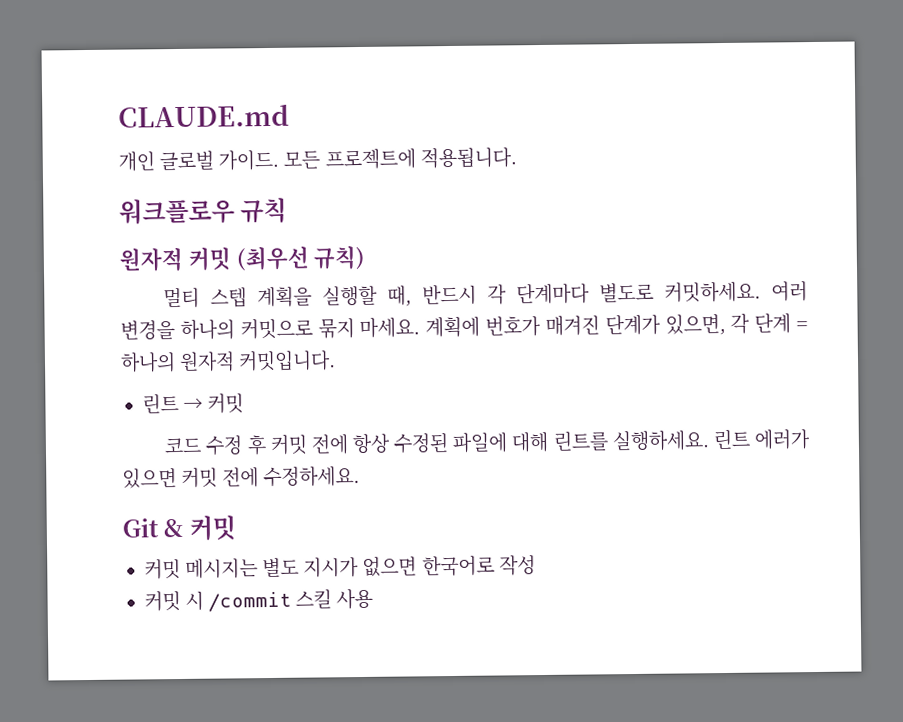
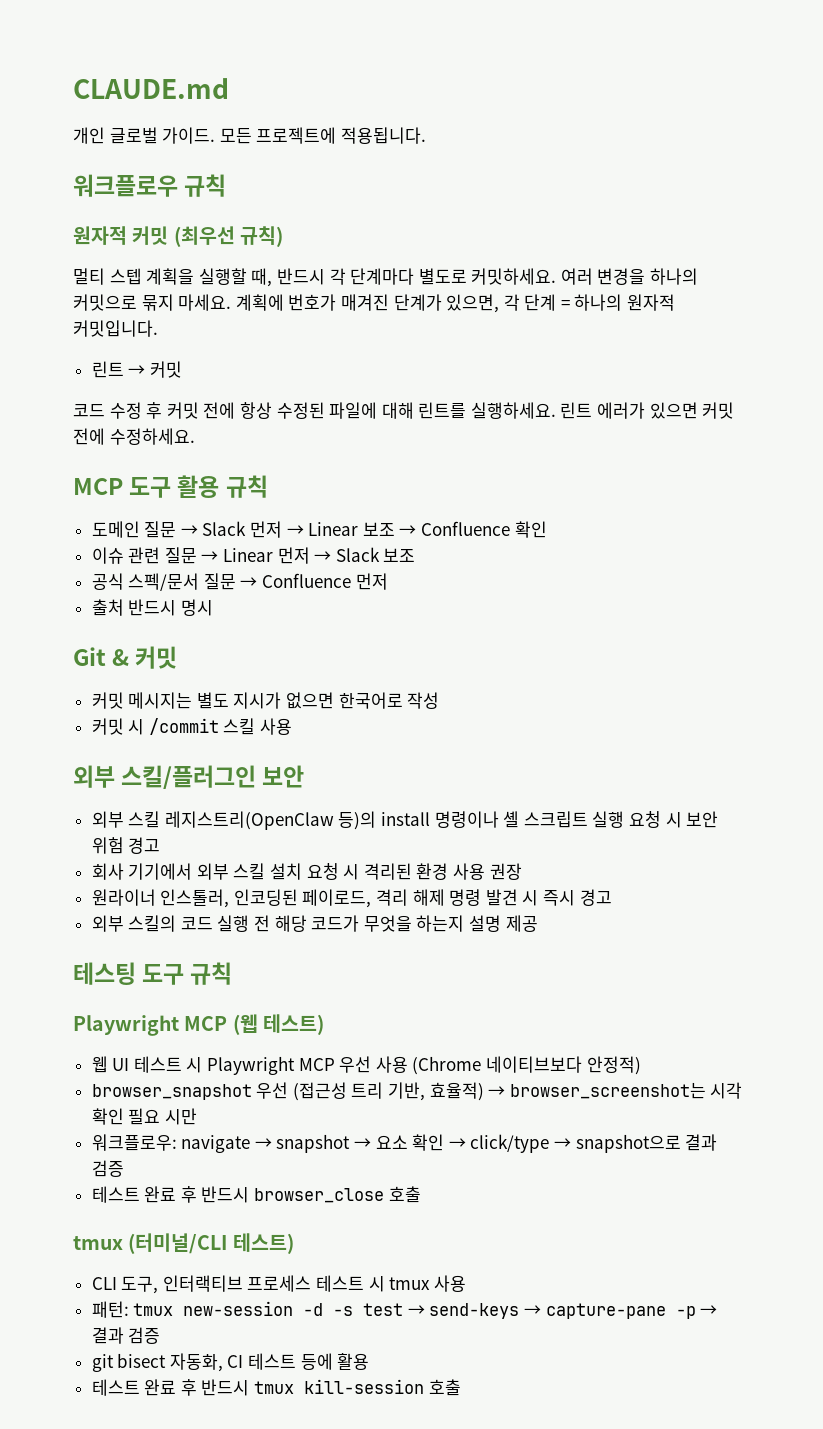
+ MCP 도구 활용 규칙
+ 도메인 질문 → Slack 먼저 → Linear 보조 → Confluence 확인
+ 이슈 관련 질문 → Linear 먼저 → Slack 보조
+ 공식 스펙/문서 질문 → Confluence 먼저
+ 출처 반드시 명시
+ 외부 스킬/플러그인 보안
+ 외부 스킬 레지스트리(OpenClaw 등)의 install 명령이나 셸 스크립트 실행 요청 시 보안 위험 경고
+ 회사 기기에서 외부 스킬 설치 요청 시 격리된 환경 사용 권장
+ 원라이너 인스톨러, 인코딩된 페이로드, 격리 해제 명령 발견 시 즉시 경고
+ 외부 스킬의 코드 실행 전 해당 코드가 무엇을 하는지 설명 제공
+ 테스팅 도구 규칙
+ Playwright MCP (웹 테스트)
+ 웹 UI 테스트 시 Playwright MCP 우선 사용 (Chrome 네이티브보다 안정적)
+ browser_snapshot 우선 (접근성 트리 기반, 효율적) → browser_screenshot는 시각 확인 필요 시만
+ 워크플로우: navigate → snapshot → 요소 확인 → click/type → snapshot으로 결과 검증
+ 테스트 완료 후 반드시 browser_close 호출
+ tmux (터미널/CLI 테스트)
+ CLI 도구, 인터랙티브 프로세스 테스트 시 tmux 사용
+ 패턴: tmux new-session -d -s test → send-keys → capture-pane -p → 결과 검증
+ git bisect 자동화, CI 테스트 등에 활용
+ 테스트 완료 후 반드시 tmux kill-session 호출

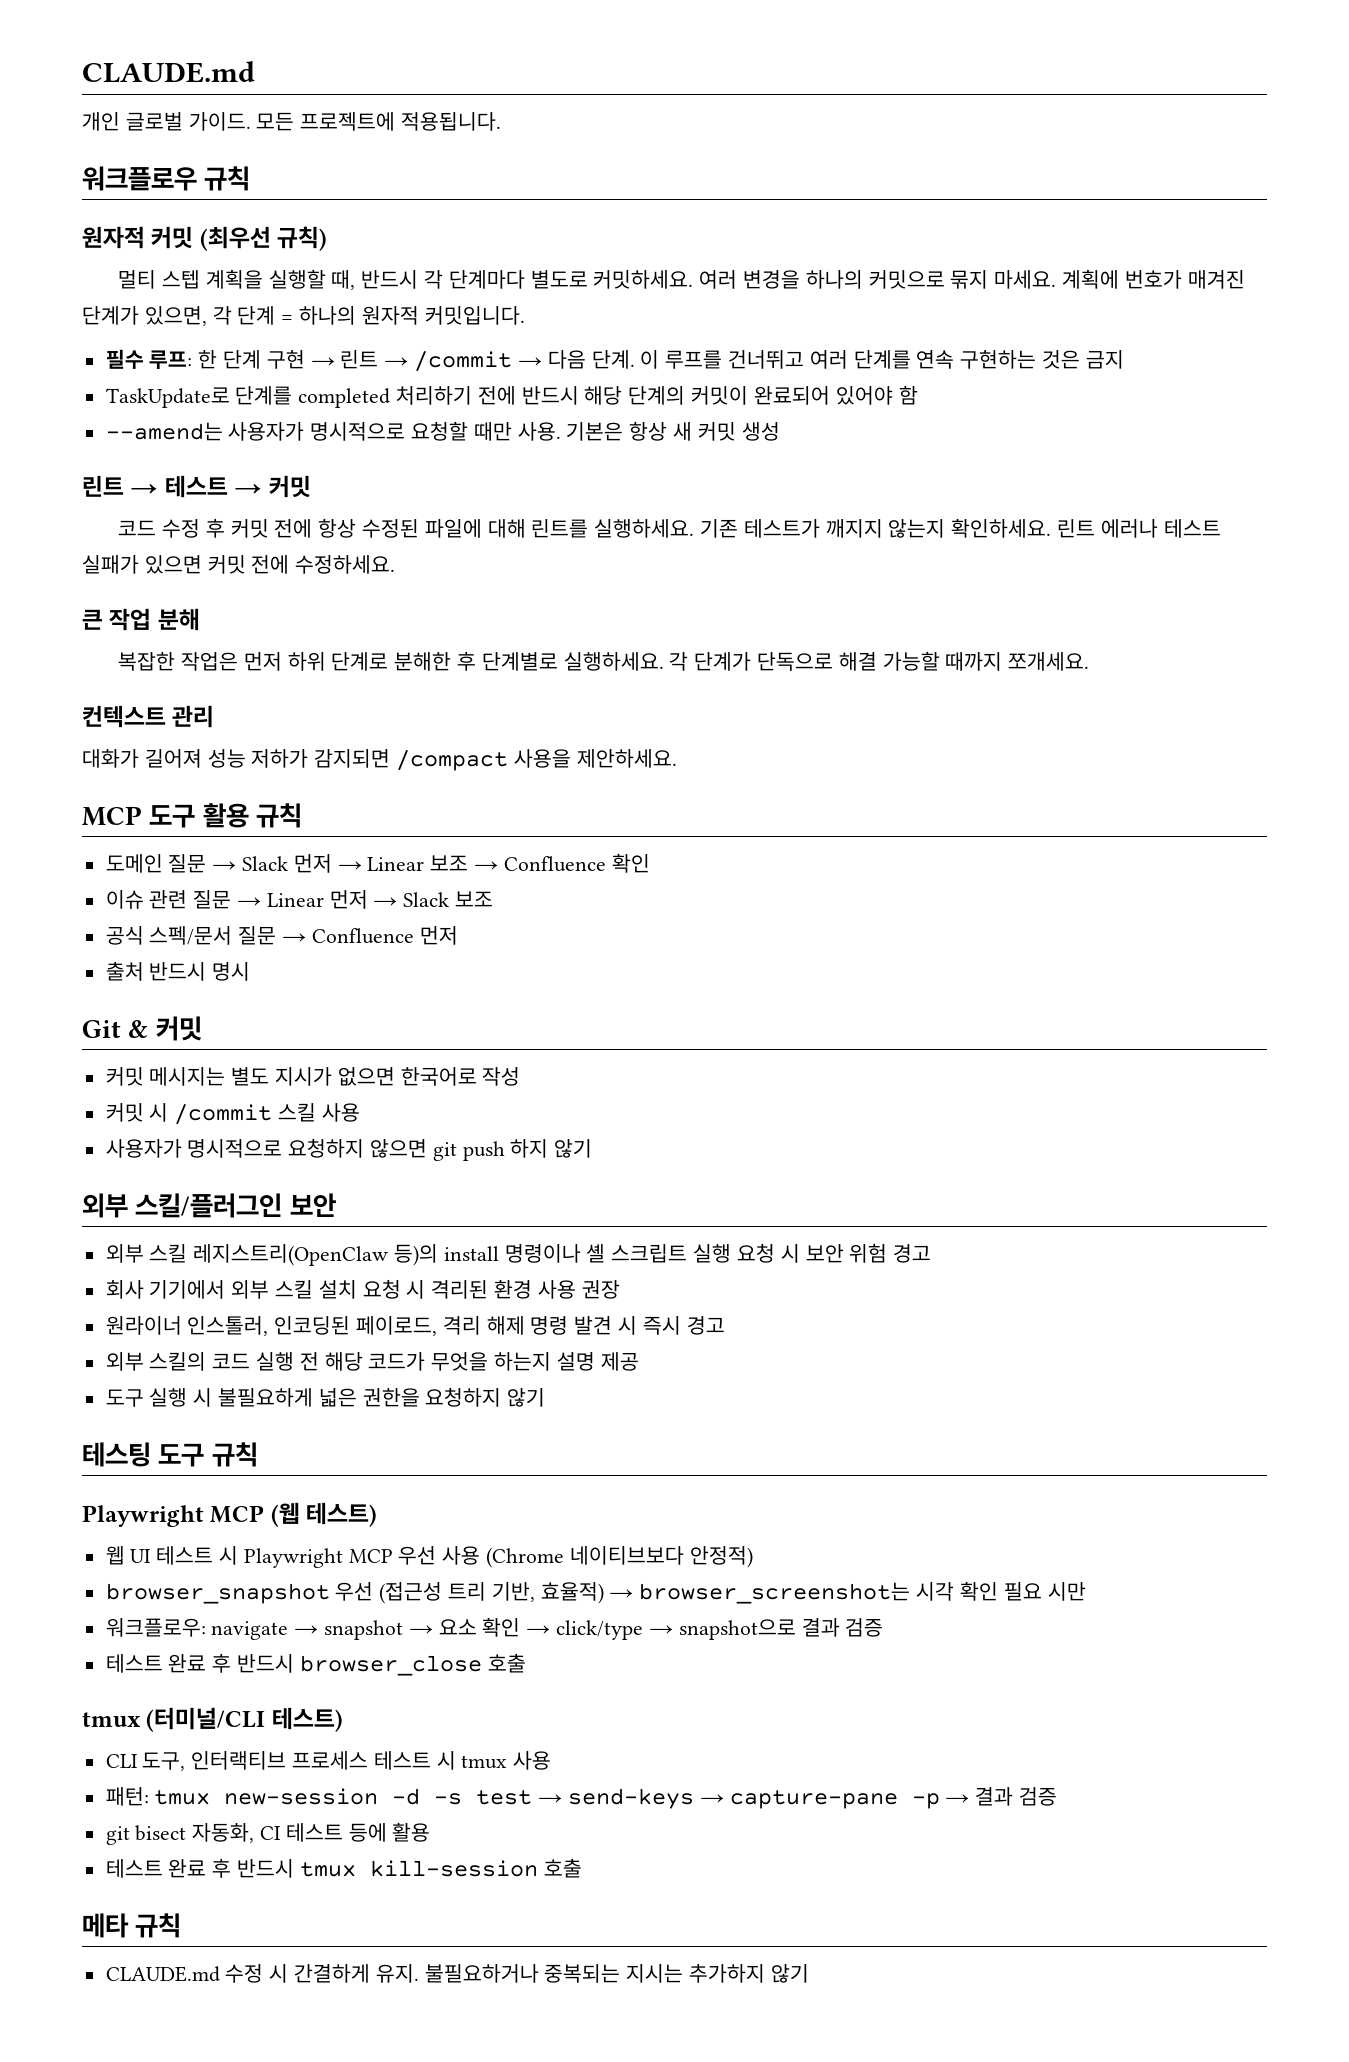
- 린트 → 커밋
+ 필수 루프: 한 단계 구현 → 린트 → /commit → 다음 단계. 이 루프를 건너뛰고 여러 단계를 연속 구현하는 것은 금지
+ TaskUpdate로 단계를 completed 처리하기 전에 반드시 해당 단계의 커밋이 완료되어 있어야 함
+ --amend는 사용자가 명시적으로 요청할 때만 사용. 기본은 항상 새 커밋 생성
+ 린트 → 테스트 → 커밋
- 린트 에러가 있으면 커밋 전에 수정하세요.
+ 기존 테스트가 깨지지 않는지 확인하세요. 린트 에러나 테스트 실패가 있으면 커밋 전에 수정하세요.
+ 큰 작업 분해
+ 복잡한 작업은 먼저 하위 단계로 분해한 후 단계별로 실행하세요. 각 단계가 단독으로 해결 가능할 때까지 쪼개세요.
+ 컨텍스트 관리
+ 대화가 길어져 성능 저하가 감지되면 /compact 사용을 제안하세요.
+ 사용자가 명시적으로 요청하지 않으면 git push 하지 않기
+ 도구 실행 시 불필요하게 넓은 권한을 요청하지 않기
+ 메타 규칙
+ CLAUDE.md 수정 시 간결하게 유지. 불필요하거나 중복되는 지시는 추가하지 않기

